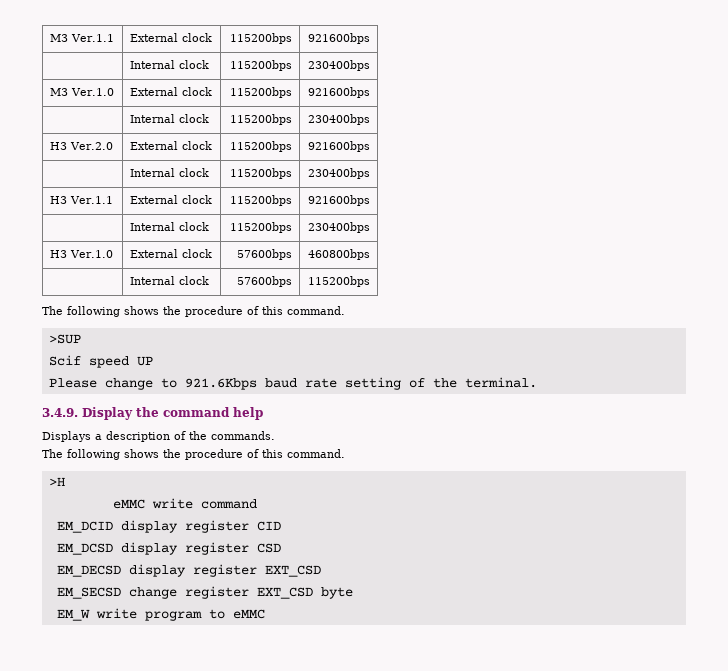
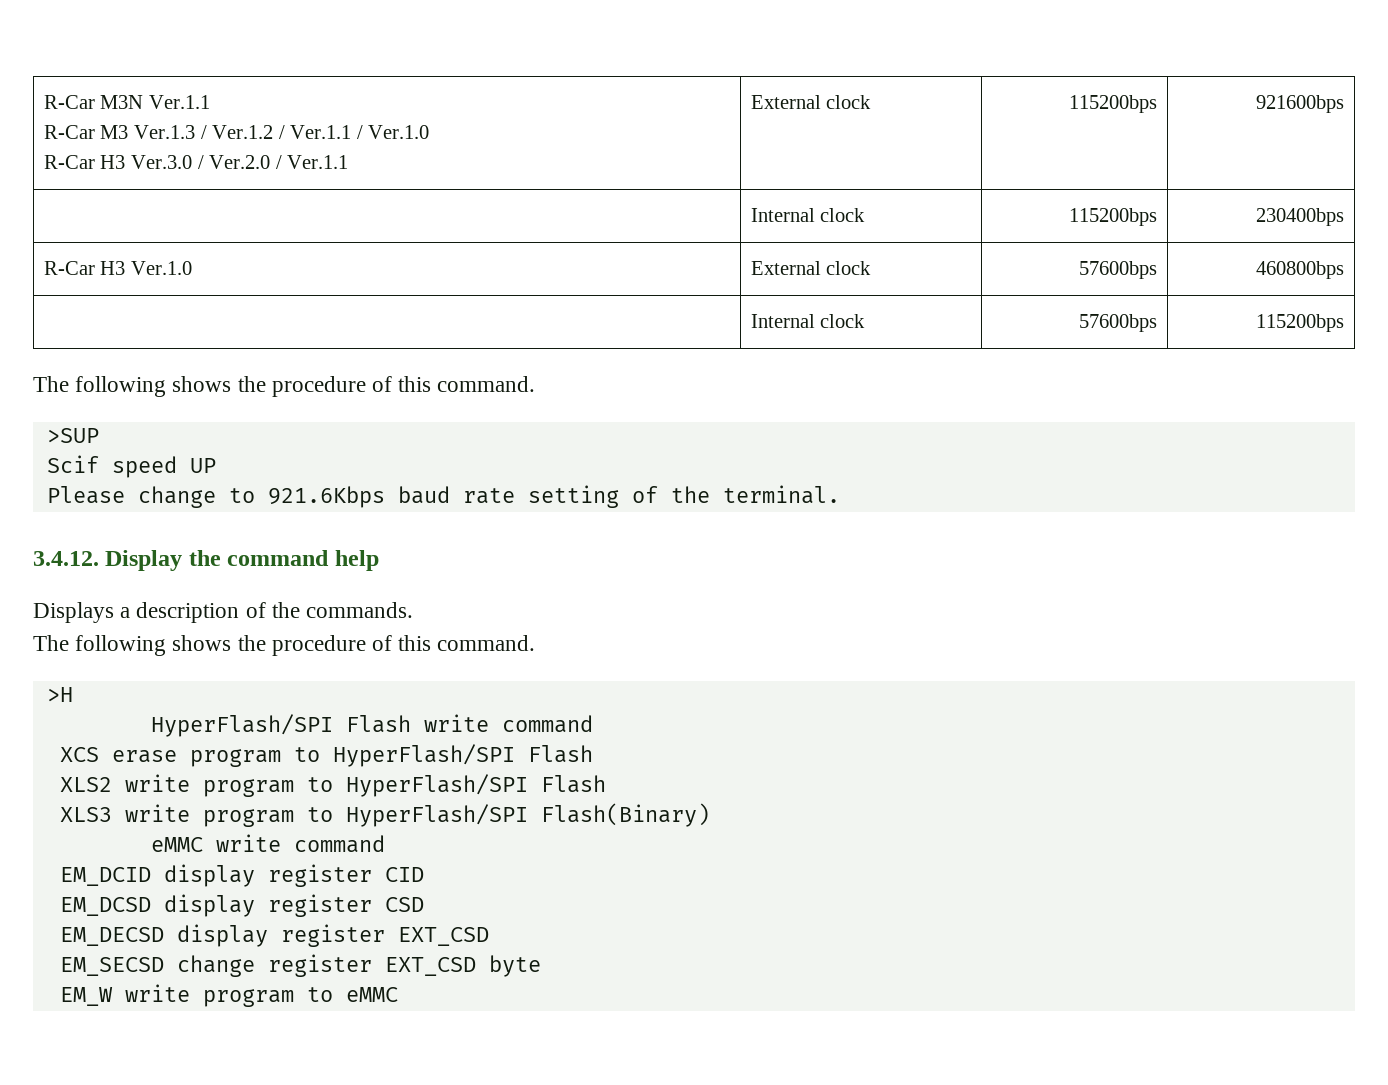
- M3 Ver.1.1 | External clock | 115200bps | 921600bps
+ R-Car M3N Ver.1.1
+ R-Car M3 Ver.1.3 / Ver.1.2 / Ver.1.1 / Ver.1.0
+ R-Car H3 Ver.3.0 / Ver.2.0 / Ver.1.1 | External clock | 115200bps | 921600bps
  | Internal clock | 115200bps | 230400bps
- M3 Ver.1.0 | External clock | 115200bps | 921600bps
- | Internal clock | 115200bps | 230400bps
- H3 Ver.2.0 | External clock | 115200bps | 921600bps
- | Internal clock | 115200bps | 230400bps
- H3 Ver.1.1 | External clock | 115200bps | 921600bps
- | Internal clock | 115200bps | 230400bps
- H3 Ver.1.0 | External clock | 57600bps | 460800bps
+ R-Car H3 Ver.1.0 | External clock | 57600bps | 460800bps
- 3.4.9. Display the command help
+ 3.4.12. Display the command help
+ HyperFlash/SPI Flash write command
+ XCS erase program to HyperFlash/SPI Flash
+ XLS2 write program to HyperFlash/SPI Flash
+ XLS3 write program to HyperFlash/SPI Flash(Binary)

